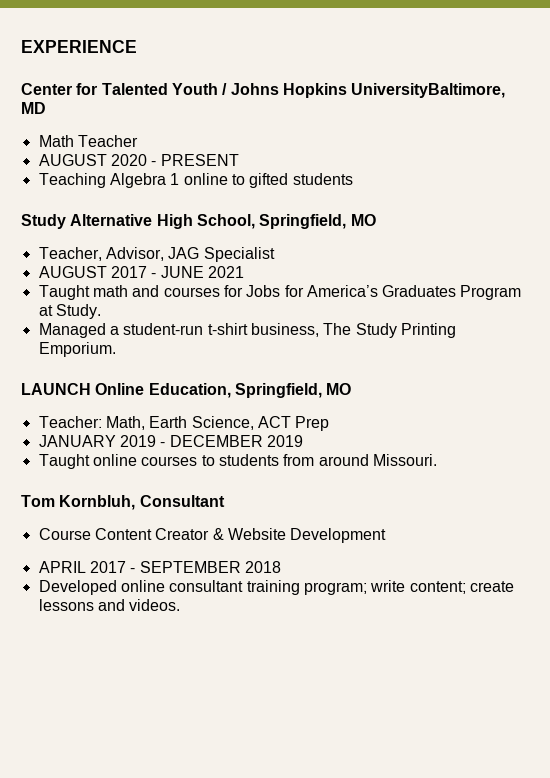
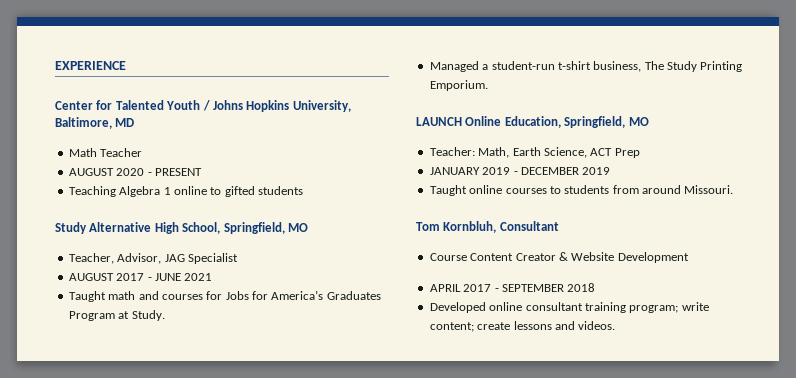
- Center for Talented Youth / Johns Hopkins UniversityBaltimore, MD
+ Center for Talented Youth / Johns Hopkins University, Baltimore, MD

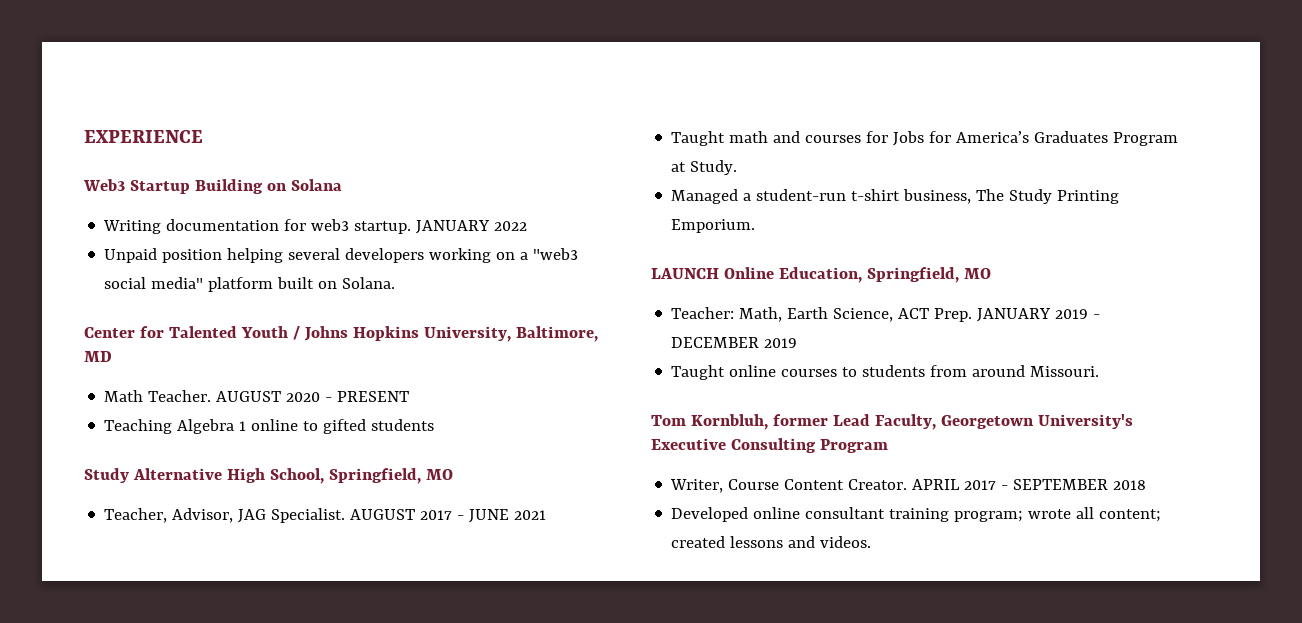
+ Web3 Startup Building on Solana
+ Writing documentation for web3 startup. JANUARY 2022
+ Unpaid position helping several developers working on a "web3 social media" platform built on Solana.
- Math Teacher
- AUGUST 2020 - PRESENT
+ Math Teacher. AUGUST 2020 - PRESENT
- Teacher, Advisor, JAG Specialist
- AUGUST 2017 - JUNE 2021
+ Teacher, Advisor, JAG Specialist. AUGUST 2017 - JUNE 2021
- Teacher: Math, Earth Science, ACT Prep
- JANUARY 2019 - DECEMBER 2019
+ Teacher: Math, Earth Science, ACT Prep. JANUARY 2019 - DECEMBER 2019
- Tom Kornbluh, Consultant
- Course Content Creator & Website Development
- APRIL 2017 - SEPTEMBER 2018
+ Tom Kornbluh, former Lead Faculty, Georgetown University's Executive Consulting Program
+ Writer, Course Content Creator. APRIL 2017 - SEPTEMBER 2018
- Developed online consultant training program; write content; create lessons and videos.
+ Developed online consultant training program; wrote all content; created lessons and videos.

